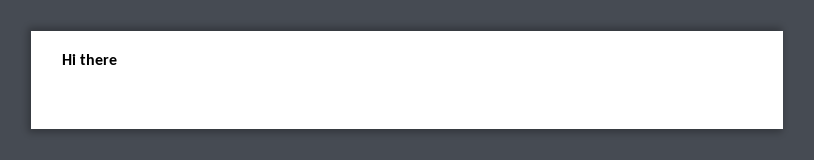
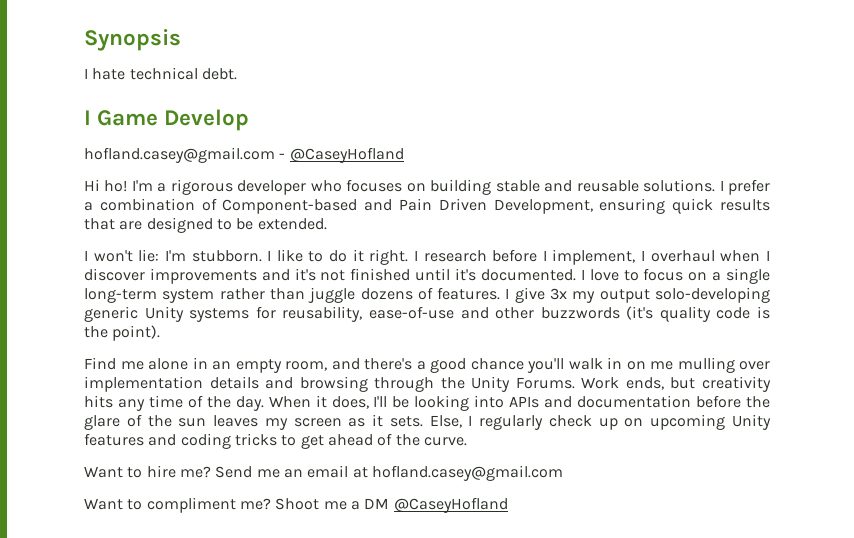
- Hi there
+ Synopsis
+ I hate technical debt.
+ I Game Develop
+ hofland.casey@gmail.com - @CaseyHofland
+ Hi ho! I'm a rigorous developer who focuses on building stable and reusable solutions. I prefer a combination of Component-based and Pain Driven Development, ensuring quick results that are designed to be extended.
+ I won't lie: I'm stubborn. I like to do it right. I research before I implement, I overhaul when I discover improvements and it's not finished until it's documented. I love to focus on a single long-term system rather than juggle dozens of features. I give 3x my output solo-developing generic Unity systems for reusability, ease-of-use and other buzzwords (it's quality code is the point).
+ Find me alone in an empty room, and there's a good chance you'll walk in on me mulling over implementation details and browsing through the Unity Forums. Work ends, but creativity hits any time of the day. When it does, I'll be looking into APIs and documentation before the glare of the sun leaves my screen as it sets. Else, I regularly check up on upcoming Unity features and coding tricks to get ahead of the curve.
+ Want to hire me? Send me an email at hofland.casey@gmail.com
+ Want to compliment me? Shoot me a DM @CaseyHofland

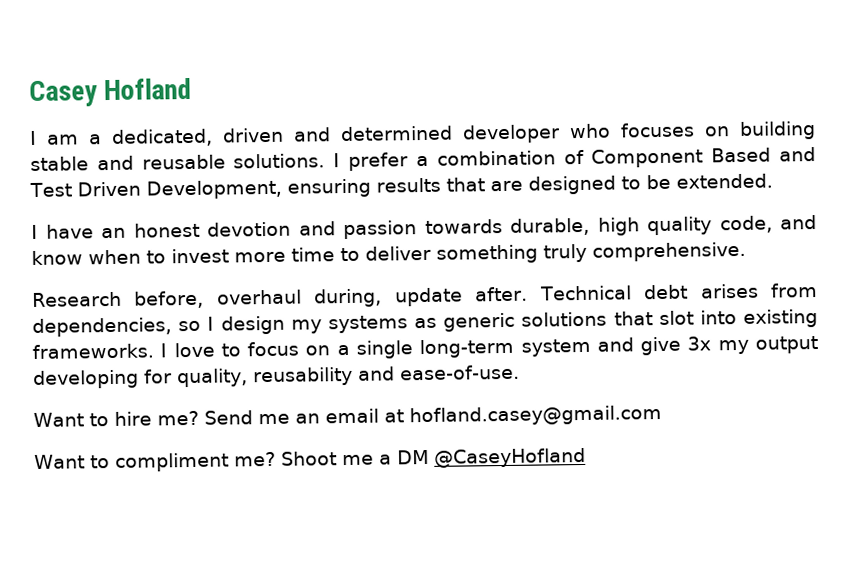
- Synopsis
- I hate technical debt.
- I Game Develop
- hofland.casey@gmail.com - @CaseyHofland
- Hi ho! I'm a rigorous developer who focuses on building stable and reusable solutions.
+ Casey Hofland
+ I am a dedicated, driven and determined developer who focuses on building stable and reusable solutions.
- I prefer a combination of Component-based and Pain Driven Development, ensuring quick results that are designed to be extended.
+ I prefer a combination of Component Based and Test Driven Development, ensuring results that are designed to be extended.
- I won't lie: I'm stubborn. I like to do it right. I research before I implement, I overhaul when I discover improvements and it's not finished until it's documented.
+ I have an honest devotion and passion towards durable, high quality code, and know when to invest more time to deliver something truly comprehensive.
+ Research before, overhaul during, update after. Technical debt arises from dependencies, so I design my systems as generic solutions that slot into existing frameworks.
- I love to focus on a single long-term system rather than juggle dozens of features. I give 3x my output solo-developing generic Unity systems for reusability, ease-of-use and other buzzwords (it's quality code is the point).
- Find me alone in an empty room, and there's a good chance you'll walk in on me mulling over implementation details and browsing through the Unity Forums. Work ends, but creativity hits any time of the day. When it does, I'll be looking into APIs and documentation before the glare of the sun leaves my screen as it sets. Else, I regularly check up on upcoming Unity features and coding tricks to get ahead of the curve.
+ I love to focus on a single long-term system and give 3x my output developing for quality, reusability and ease-of-use.

